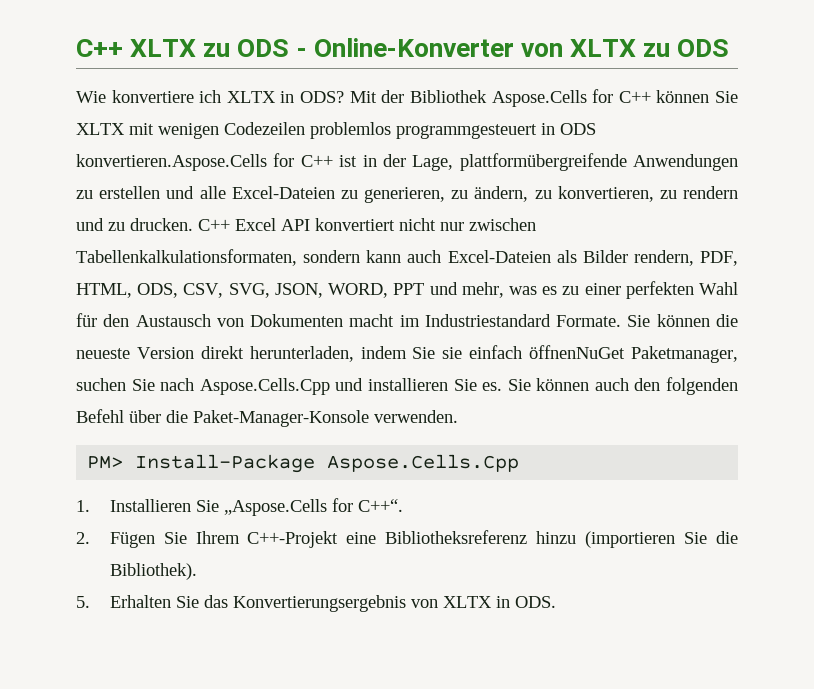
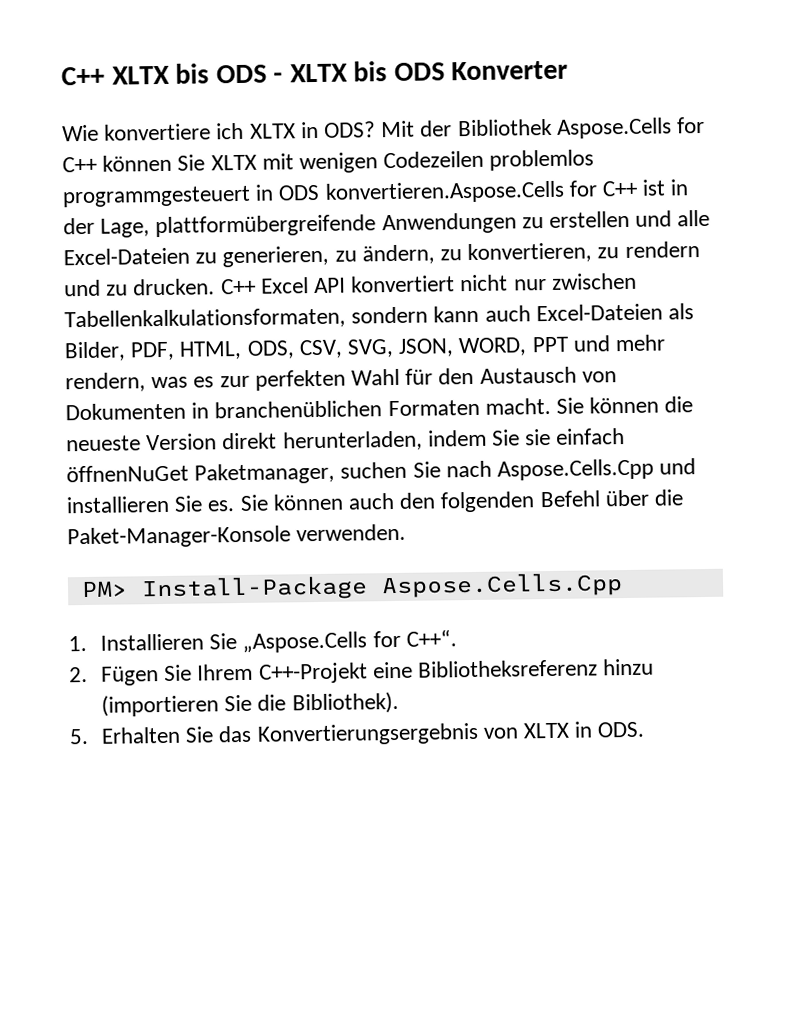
- C++ XLTX zu ODS - Online-Konverter von XLTX zu ODS
+ C++ XLTX bis ODS - XLTX bis ODS Konverter
- C++ Excel API konvertiert nicht nur zwischen Tabellenkalkulationsformaten, sondern kann auch Excel-Dateien als Bilder rendern, PDF, HTML, ODS, CSV, SVG, JSON, WORD, PPT und mehr, was es zu einer perfekten Wahl für den Austausch von Dokumenten macht im Industriestandard Formate.
+ C++ Excel API konvertiert nicht nur zwischen Tabellenkalkulationsformaten, sondern kann auch Excel-Dateien als Bilder, PDF, HTML, ODS, CSV, SVG, JSON, WORD, PPT und mehr rendern, was es zur perfekten Wahl für den Austausch von Dokumenten in branchenüblichen Formaten macht.

